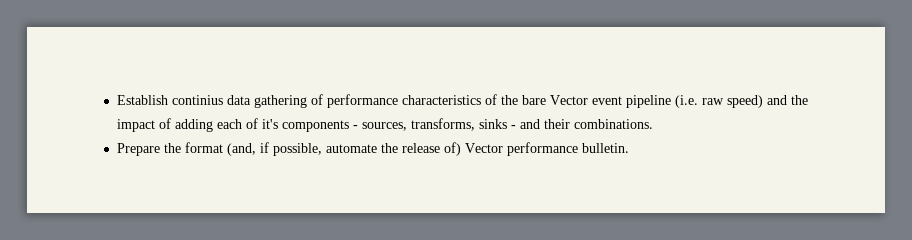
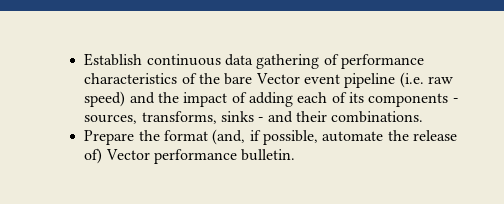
- Establish continius data gathering of performance characteristics of the bare Vector event pipeline (i.e. raw speed) and the impact of adding each of it's components - sources, transforms, sinks - and their combinations.
+ Establish continuous data gathering of performance characteristics of the bare Vector event pipeline (i.e. raw speed) and the impact of adding each of its components - sources, transforms, sinks - and their combinations.

